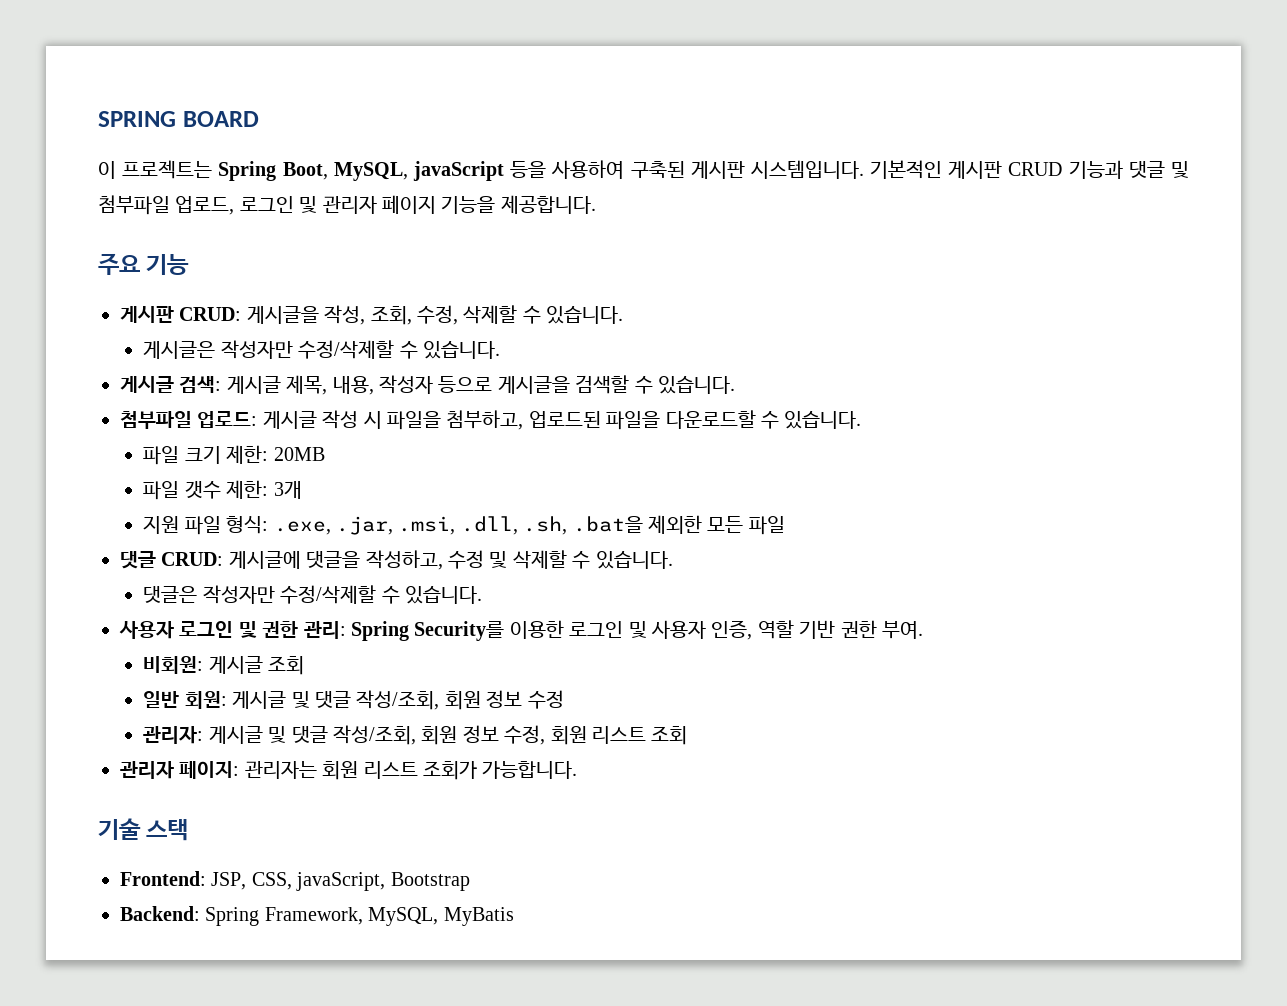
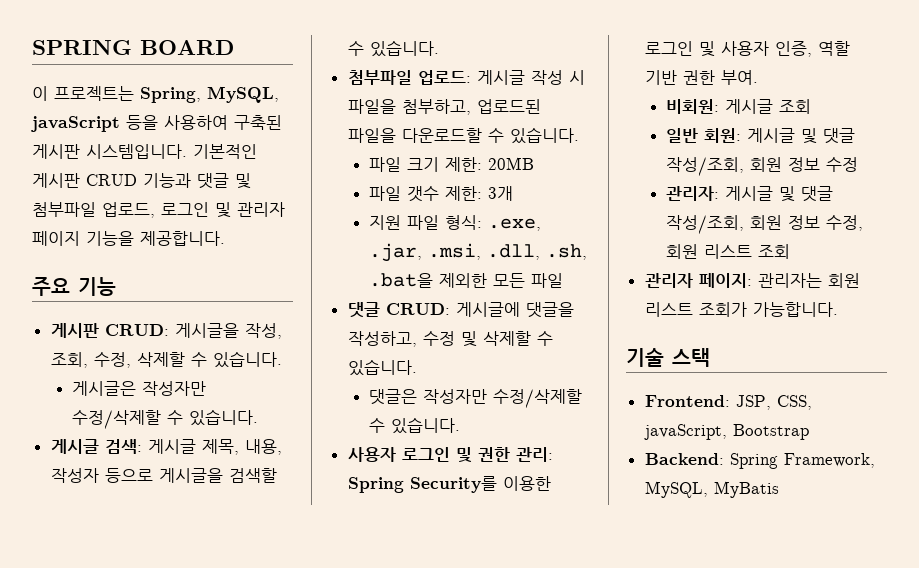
- 이 프로젝트는 Spring Boot, MySQL, javaScript 등을 사용하여 구축된 게시판 시스템입니다.
+ 이 프로젝트는 Spring, MySQL, javaScript 등을 사용하여 구축된 게시판 시스템입니다.

